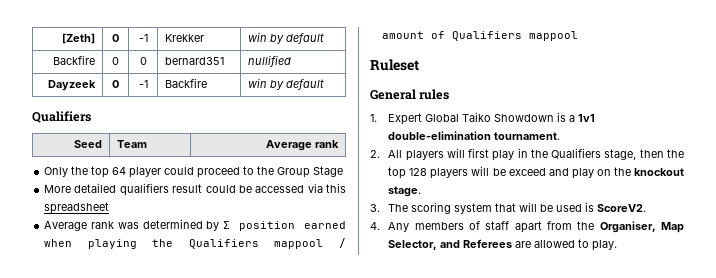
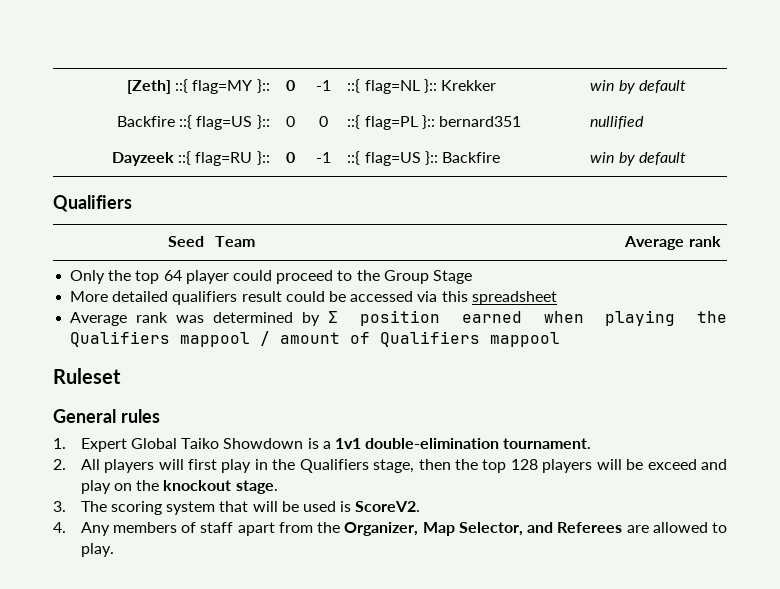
- [Zeth] | 0 | -1 | Krekker | win by default
+ [Zeth] ::{ flag=MY }:: | 0 | -1 | ::{ flag=NL }:: Krekker | win by default
- Backfire | 0 | 0 | bernard351 | nullified
+ Backfire ::{ flag=US }:: | 0 | 0 | ::{ flag=PL }:: bernard351 | nullified
- Dayzeek | 0 | -1 | Backfire | win by default
+ Dayzeek ::{ flag=RU }:: | 0 | -1 | ::{ flag=US }:: Backfire | win by default
- 4. Any members of staff apart from the Organiser, Map Selector, and Referees are allowed to play.
+ 4. Any members of staff apart from the Organizer, Map Selector, and Referees are allowed to play.

